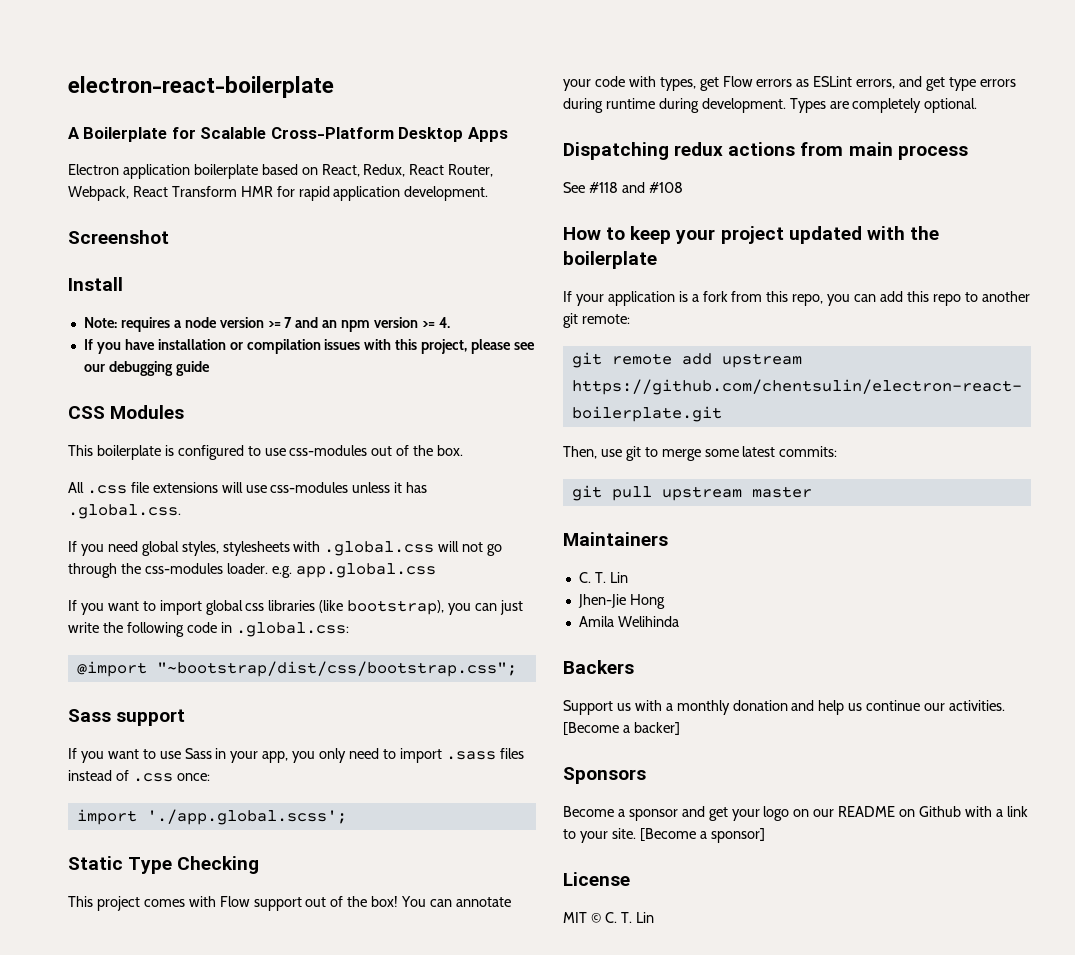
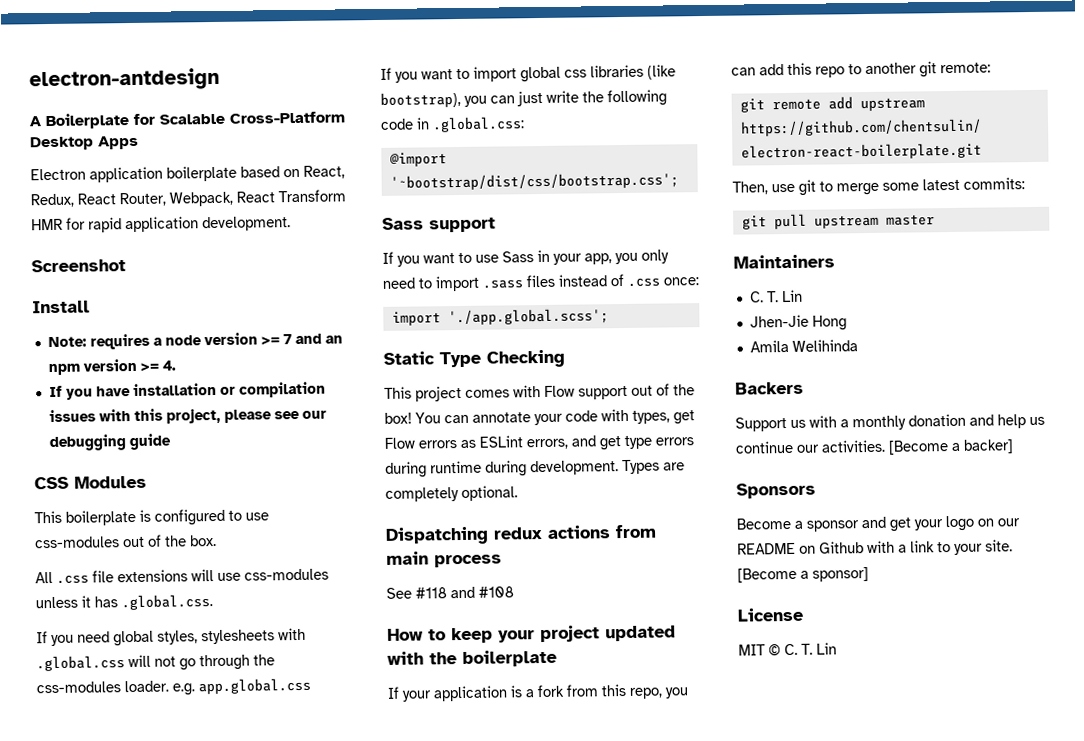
- electron-react-boilerplate
+ electron-antdesign
- @import "~bootstrap/dist/css/bootstrap.css";
+ @import '~bootstrap/dist/css/bootstrap.css';

